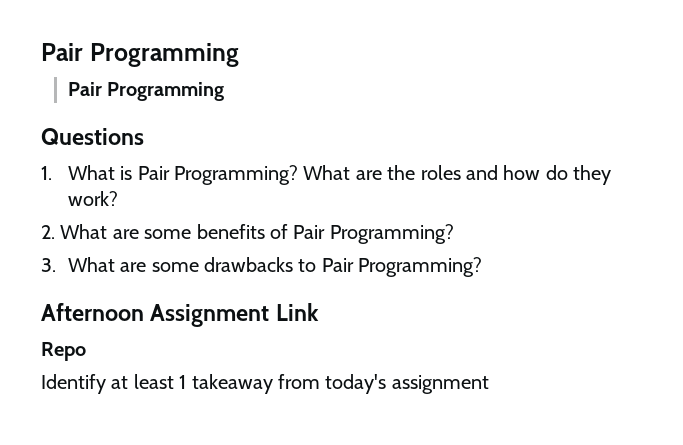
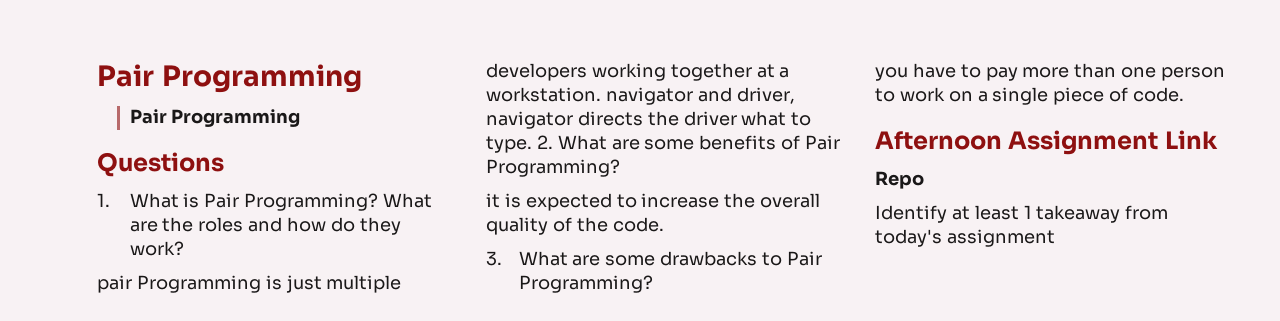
+ pair Programming is just multiple developers working together at a workstation. navigator and driver, navigator directs the driver what to type.
+ it is expected to increase the overall quality of the code.
+ you have to pay more than one person to work on a single piece of code.

